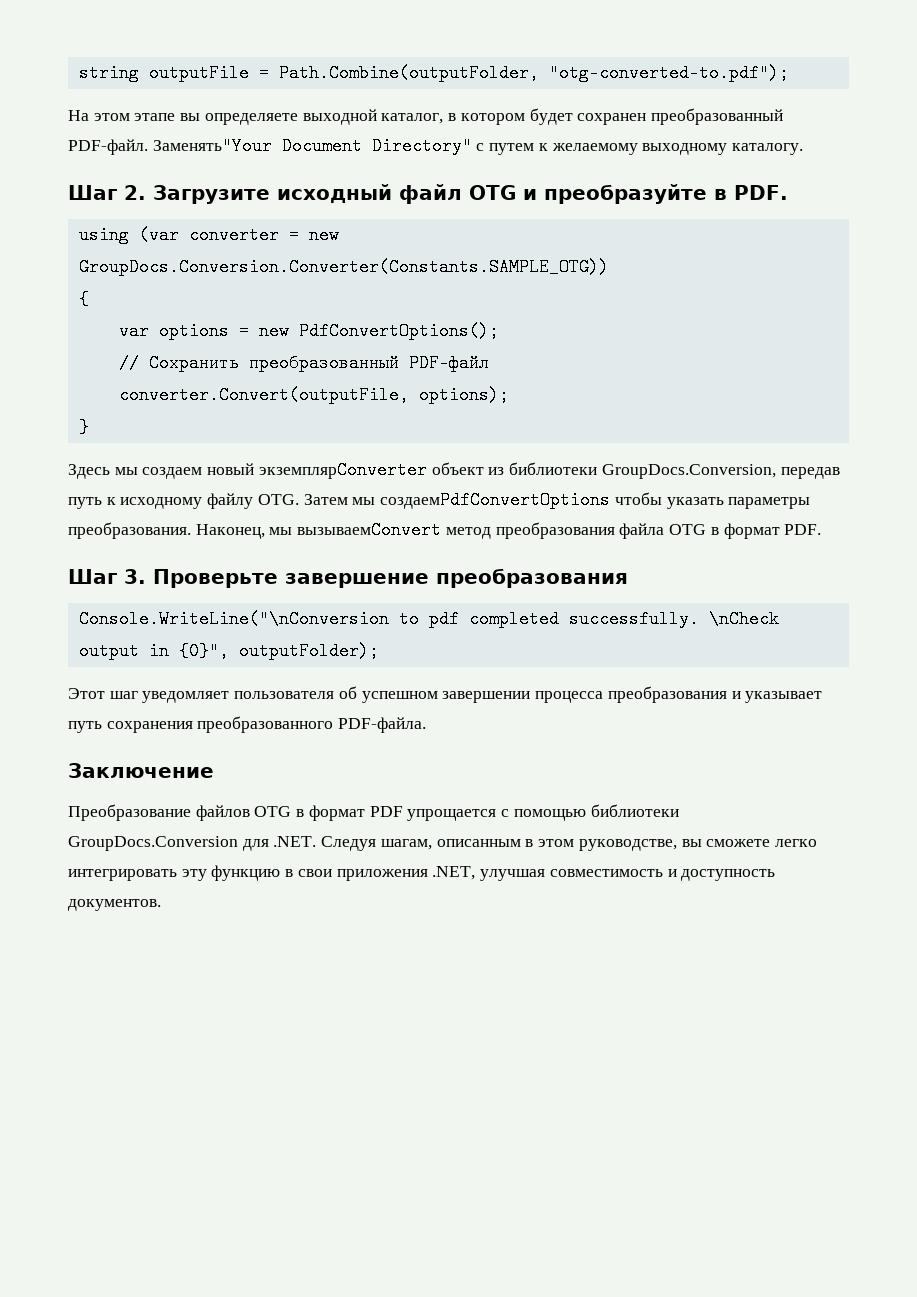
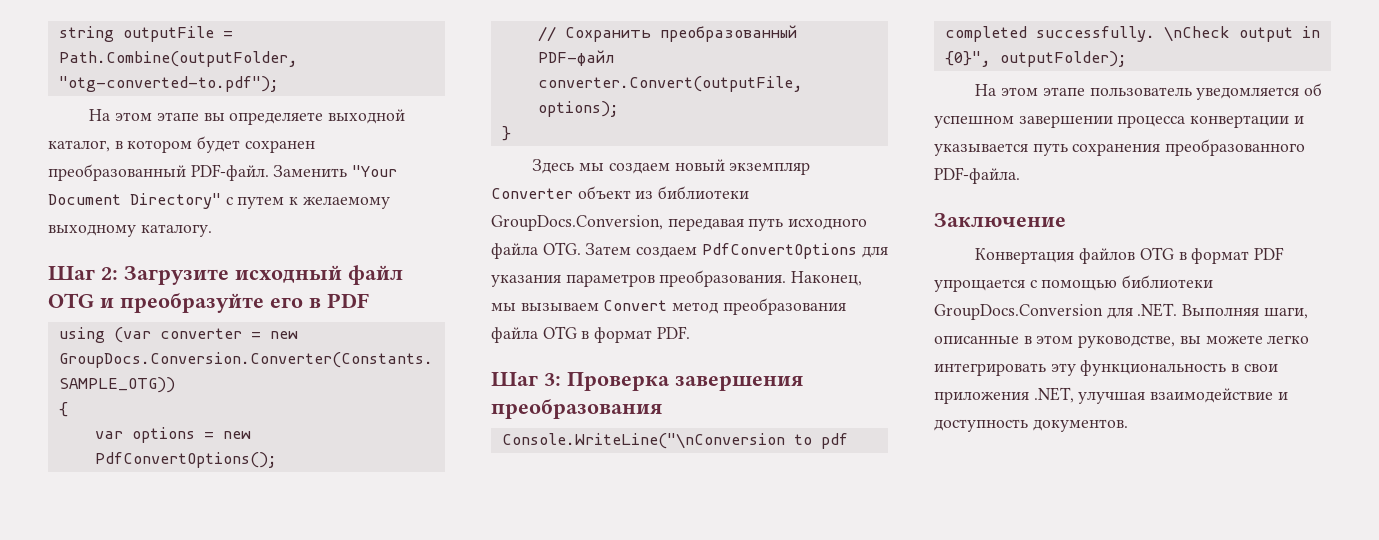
- Заменять"Your Document Directory" с путем к желаемому выходному каталогу.
+ Заменить "Your Document Directory" с путем к желаемому выходному каталогу.
- Шаг 2. Загрузите исходный файл OTG и преобразуйте в PDF.
+ Шаг 2: Загрузите исходный файл OTG и преобразуйте его в PDF
- Здесь мы создаем новый экземплярConverter объект из библиотеки GroupDocs.Conversion, передав путь к исходному файлу OTG. Затем мы создаемPdfConvertOptions чтобы указать параметры преобразования.
+ Здесь мы создаем новый экземпляр Converter объект из библиотеки GroupDocs.Conversion, передавая путь исходного файла OTG. Затем создаем PdfConvertOptions для указания параметров преобразования.
- Наконец, мы вызываемConvert метод преобразования файла OTG в формат PDF.
+ Наконец, мы вызываем Convert метод преобразования файла OTG в формат PDF.
- Шаг 3. Проверьте завершение преобразования
+ Шаг 3: Проверка завершения преобразования
- Этот шаг уведомляет пользователя об успешном завершении процесса преобразования и указывает путь сохранения преобразованного PDF-файла.
+ На этом этапе пользователь уведомляется об успешном завершении процесса конвертации и указывается путь сохранения преобразованного PDF-файла.
- Преобразование файлов OTG в формат PDF упрощается с помощью библиотеки GroupDocs.Conversion для .NET. Следуя шагам, описанным в этом руководстве, вы сможете легко интегрировать эту функцию в свои приложения .NET, улучшая совместимость и доступность документов.
+ Конвертация файлов OTG в формат PDF упрощается с помощью библиотеки GroupDocs.Conversion для .NET. Выполняя шаги, описанные в этом руководстве, вы можете легко интегрировать эту функциональность в свои приложения .NET, улучшая взаимодействие и доступность документов.

